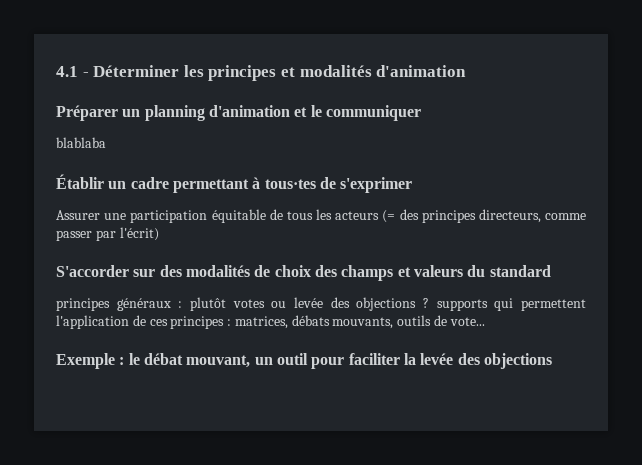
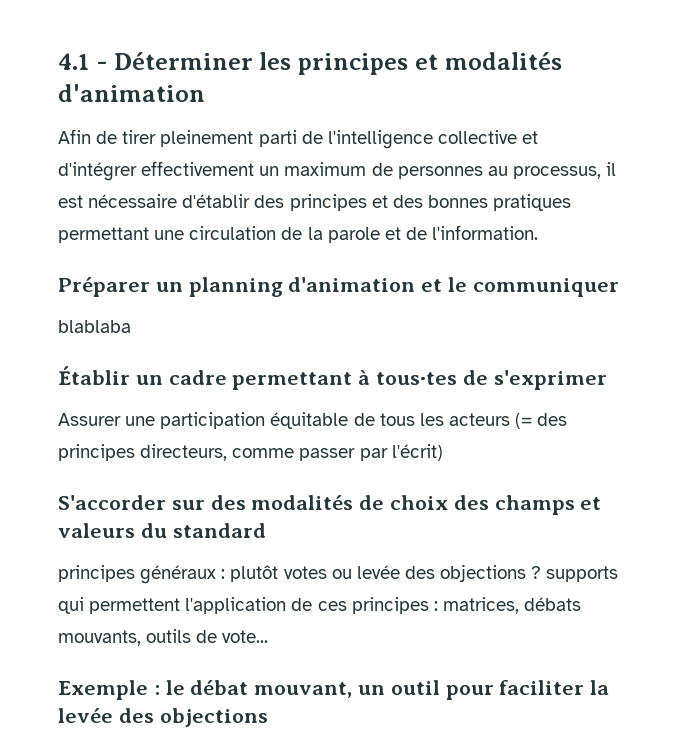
+ Afin de tirer pleinement parti de l'intelligence collective et d'intégrer effectivement un maximum de personnes au processus, il est nécessaire d'établir des principes et des bonnes pratiques permettant une circulation de la parole et de l'information.

